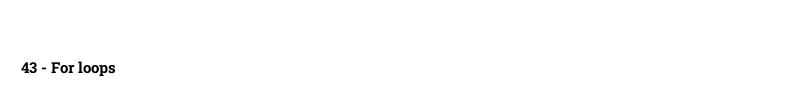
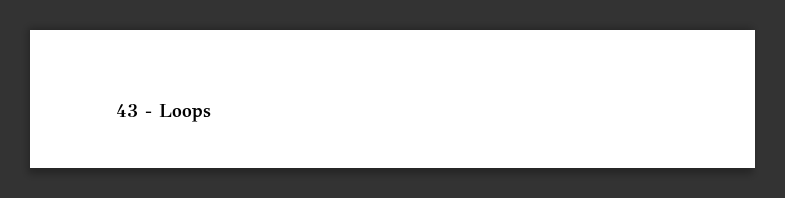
- 43 - For loops
+ 43 - Loops

